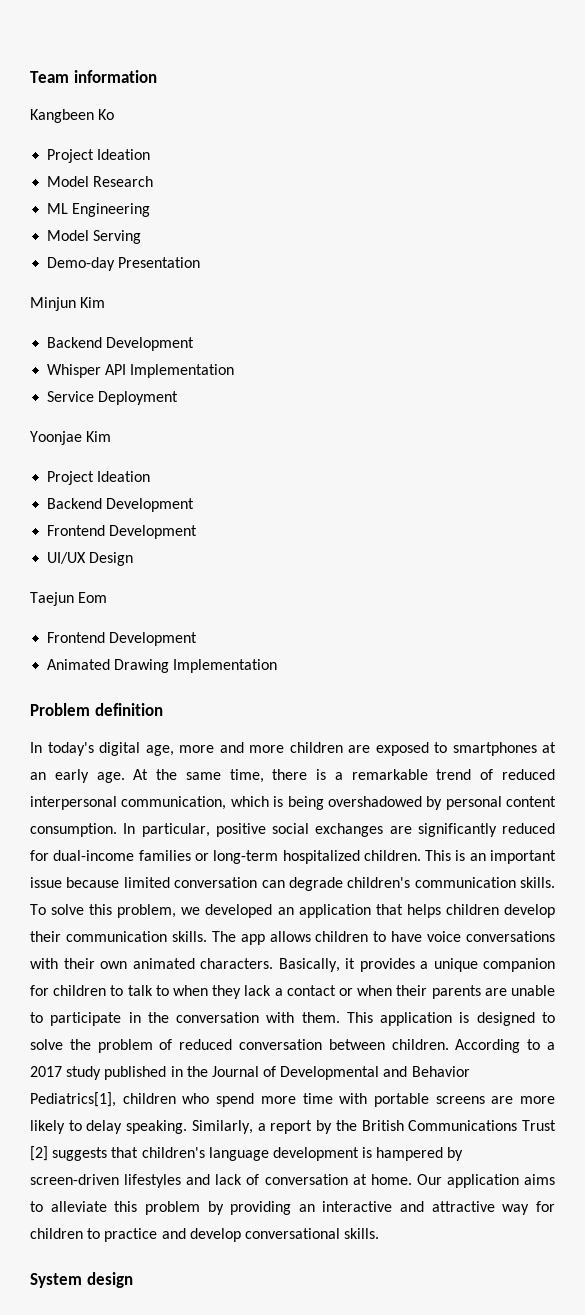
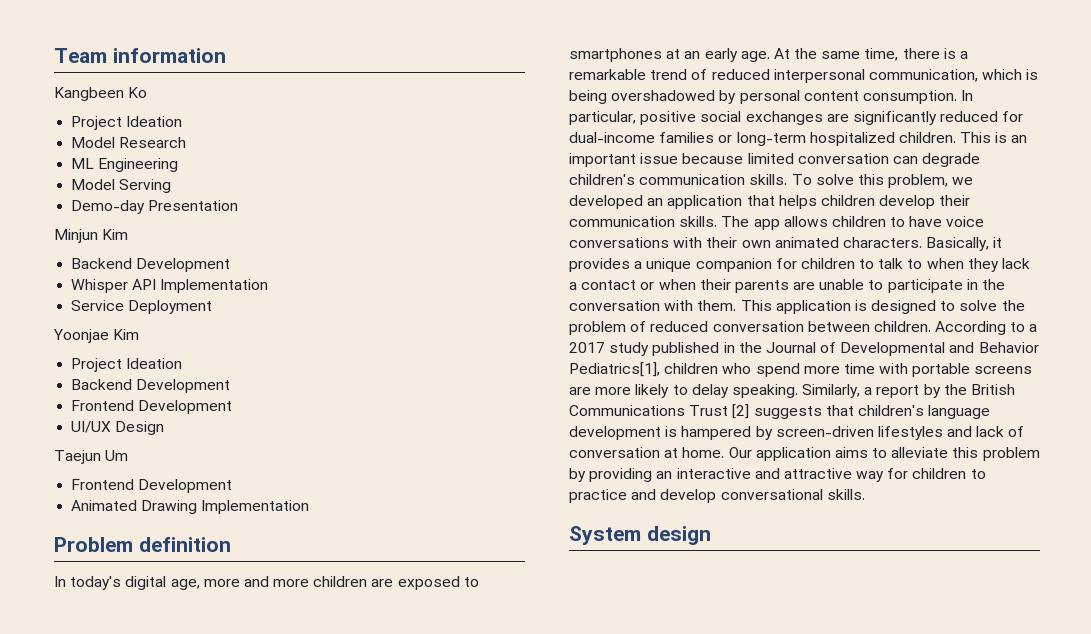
- Taejun Eom
+ Taejun Um

